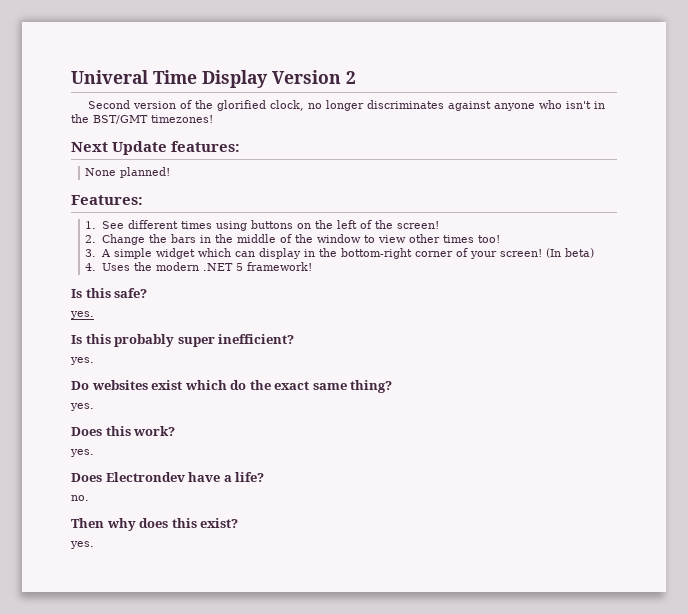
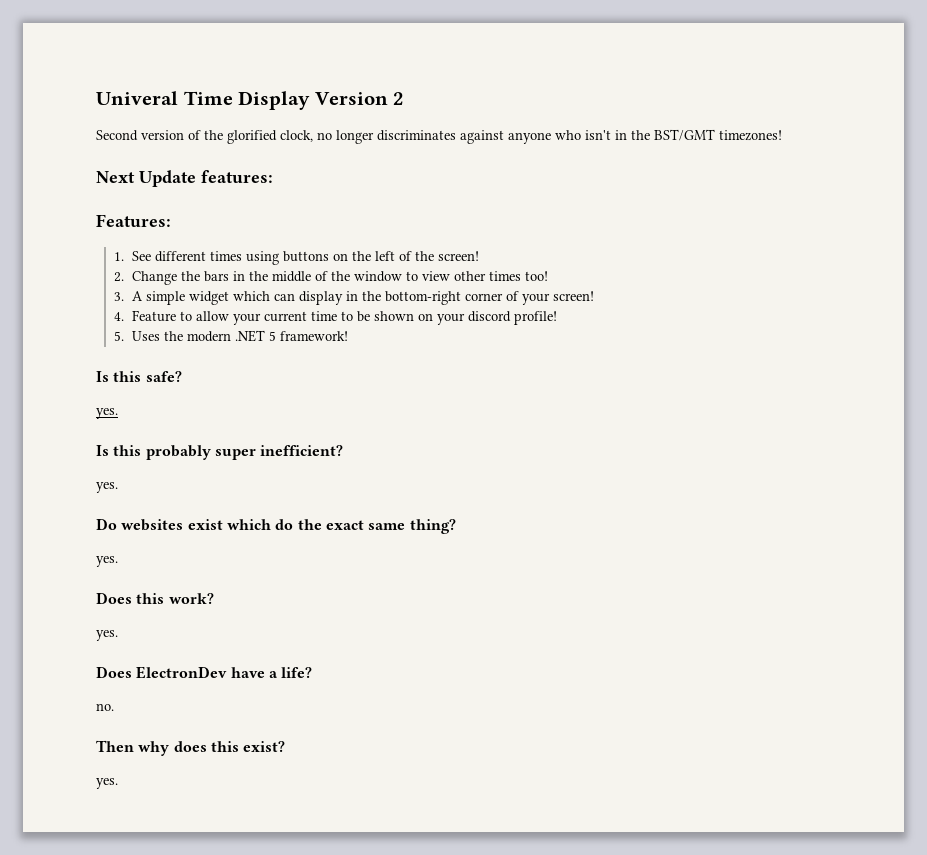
- None planned!
- 3. A simple widget which can display in the bottom-right corner of your screen! (In beta)
- 4. Uses the modern .NET 5 framework!
+ 3. A simple widget which can display in the bottom-right corner of your screen!
+ 4. Feature to allow your current time to be shown on your discord profile!
+ 5. Uses the modern .NET 5 framework!
- Does Electrondev have a life?
+ Does ElectronDev have a life?

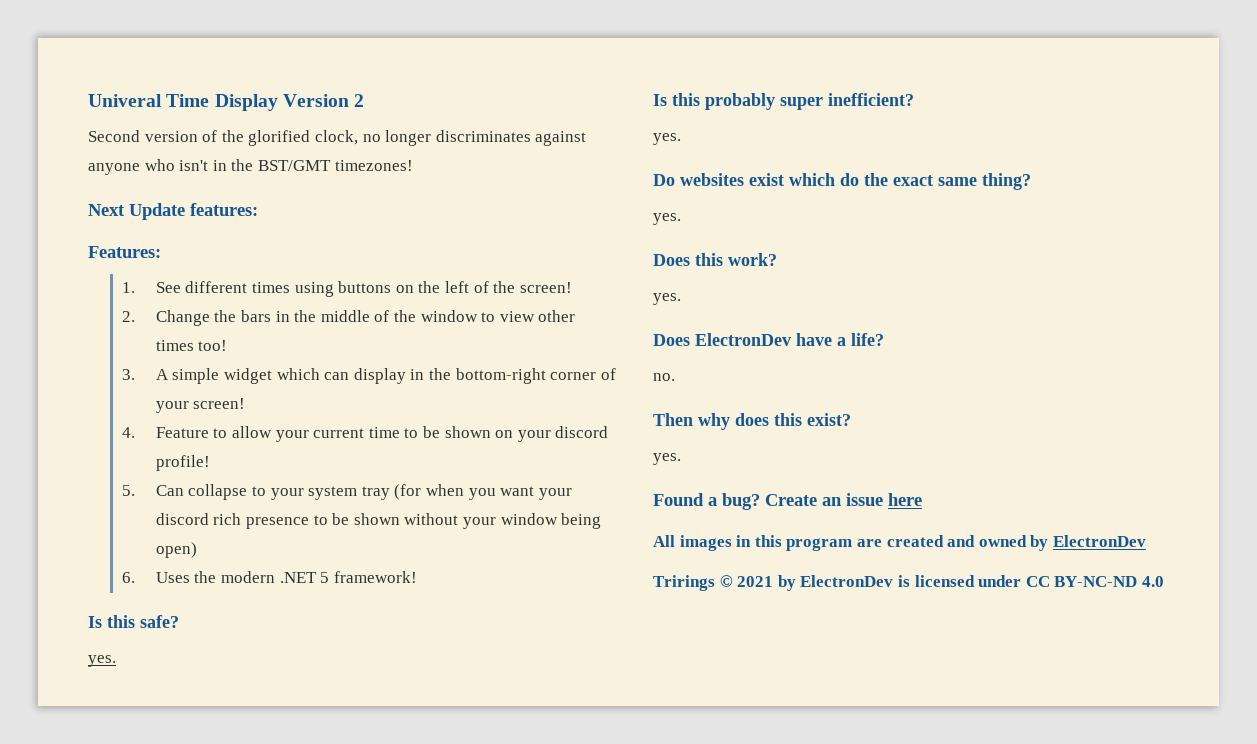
- 5. Uses the modern .NET 5 framework!
+ 5. Can collapse to your system tray (for when you want your discord rich presence to be shown without your window being open)
+ 6. Uses the modern .NET 5 framework!
+ Found a bug? Create an issue here
+ All images in this program are created and owned by ElectronDev
+ Trirings © 2021 by ElectronDev is licensed under CC BY-NC-ND 4.0

